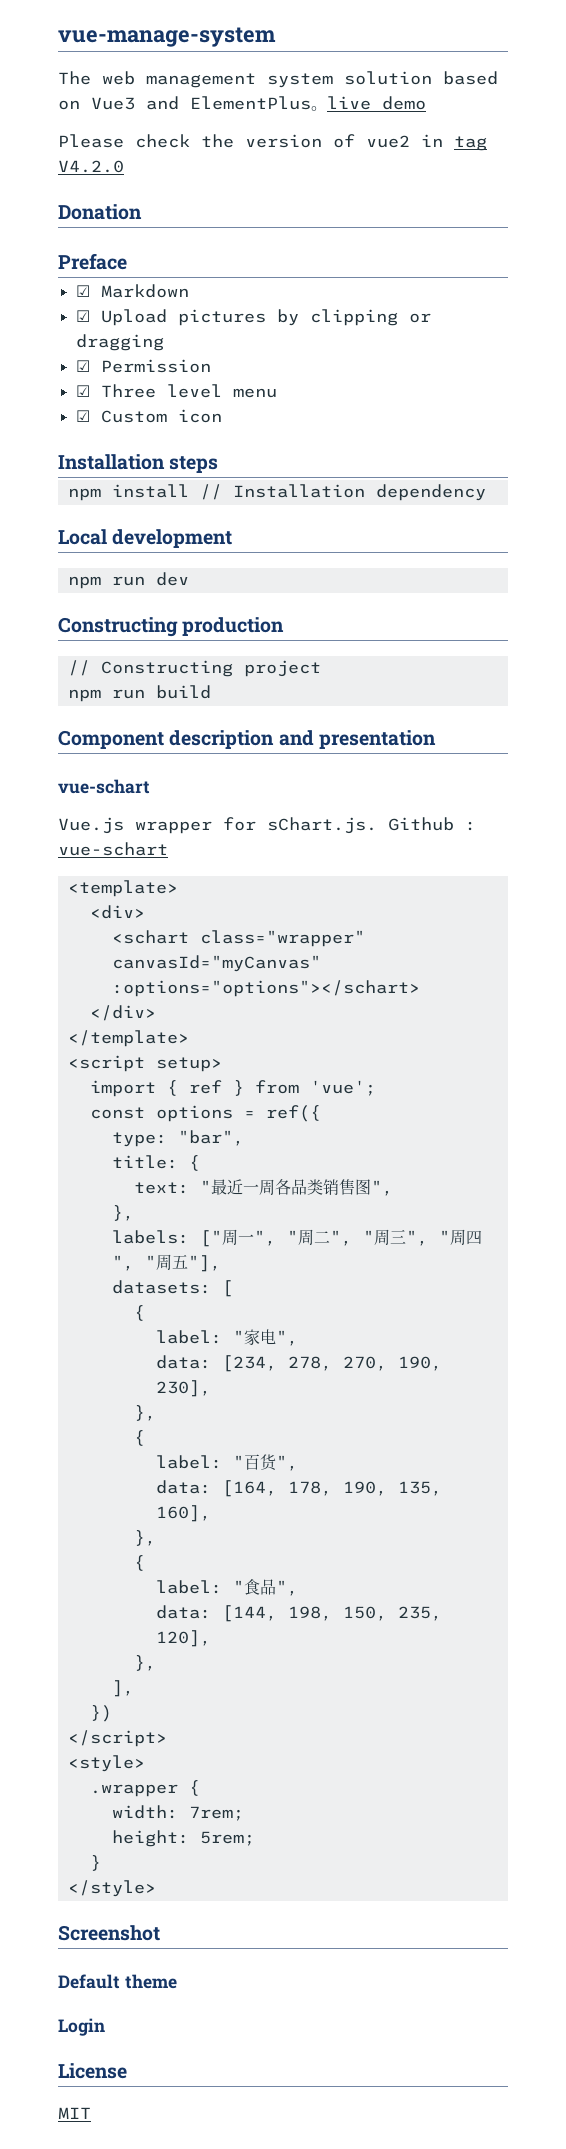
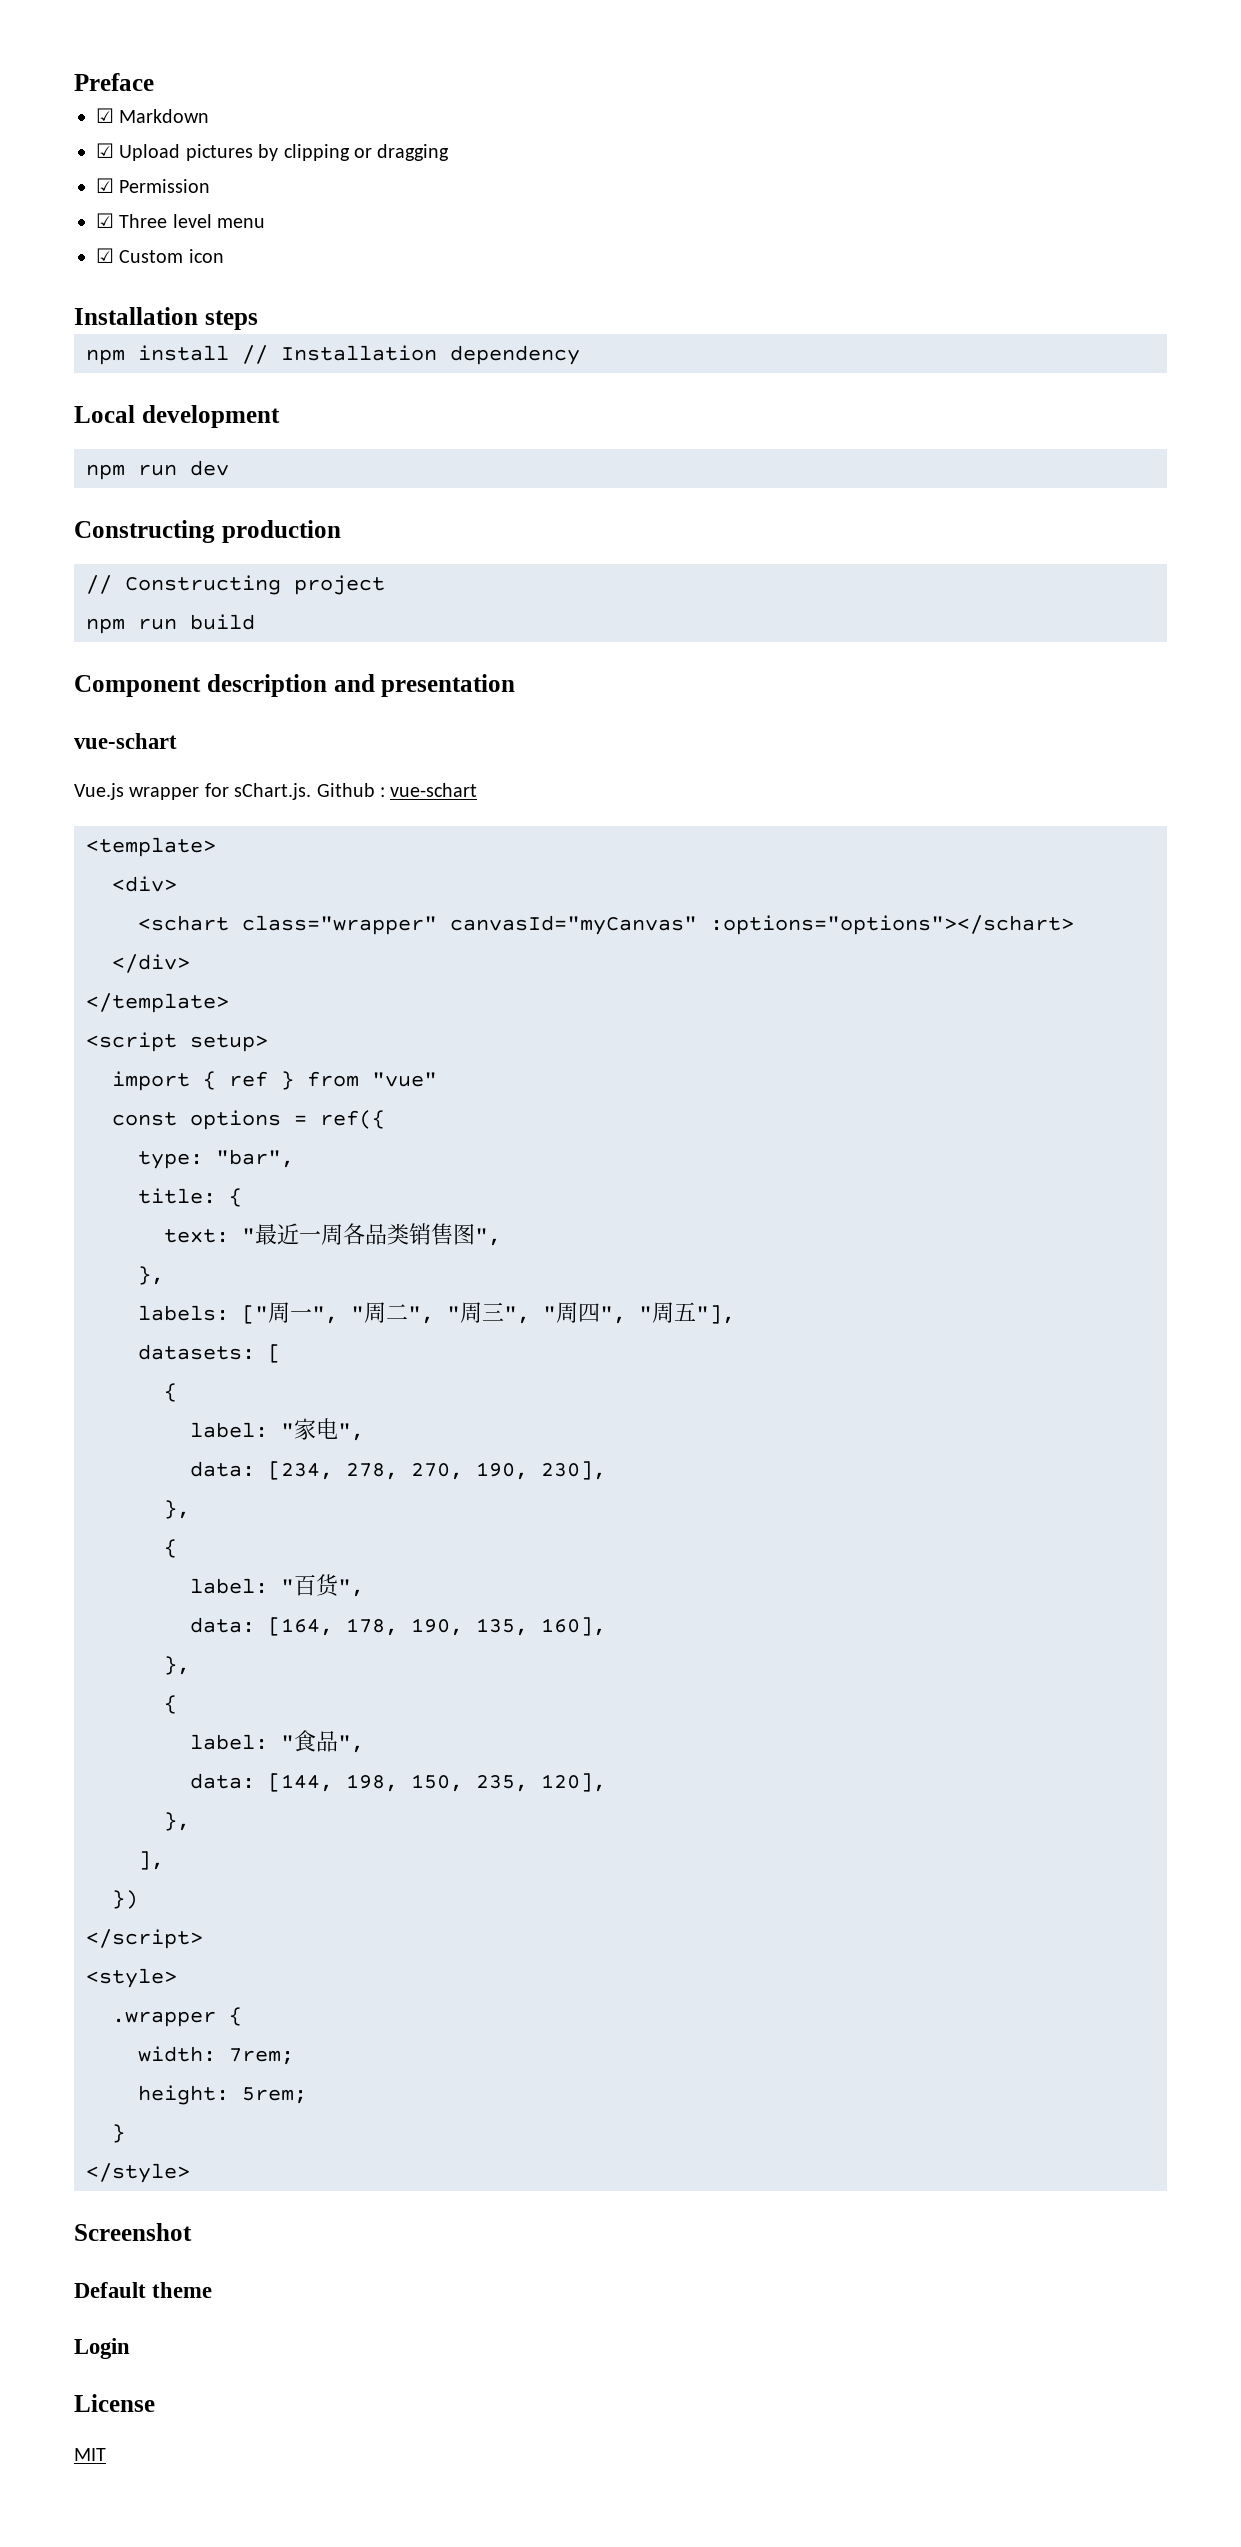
- vue-manage-system
- The web management system solution based on Vue3 and ElementPlus。live demo
- Please check the version of vue2 in tag V4.2.0
- Donation
- import { ref } from 'vue';
+ import { ref } from "vue"

